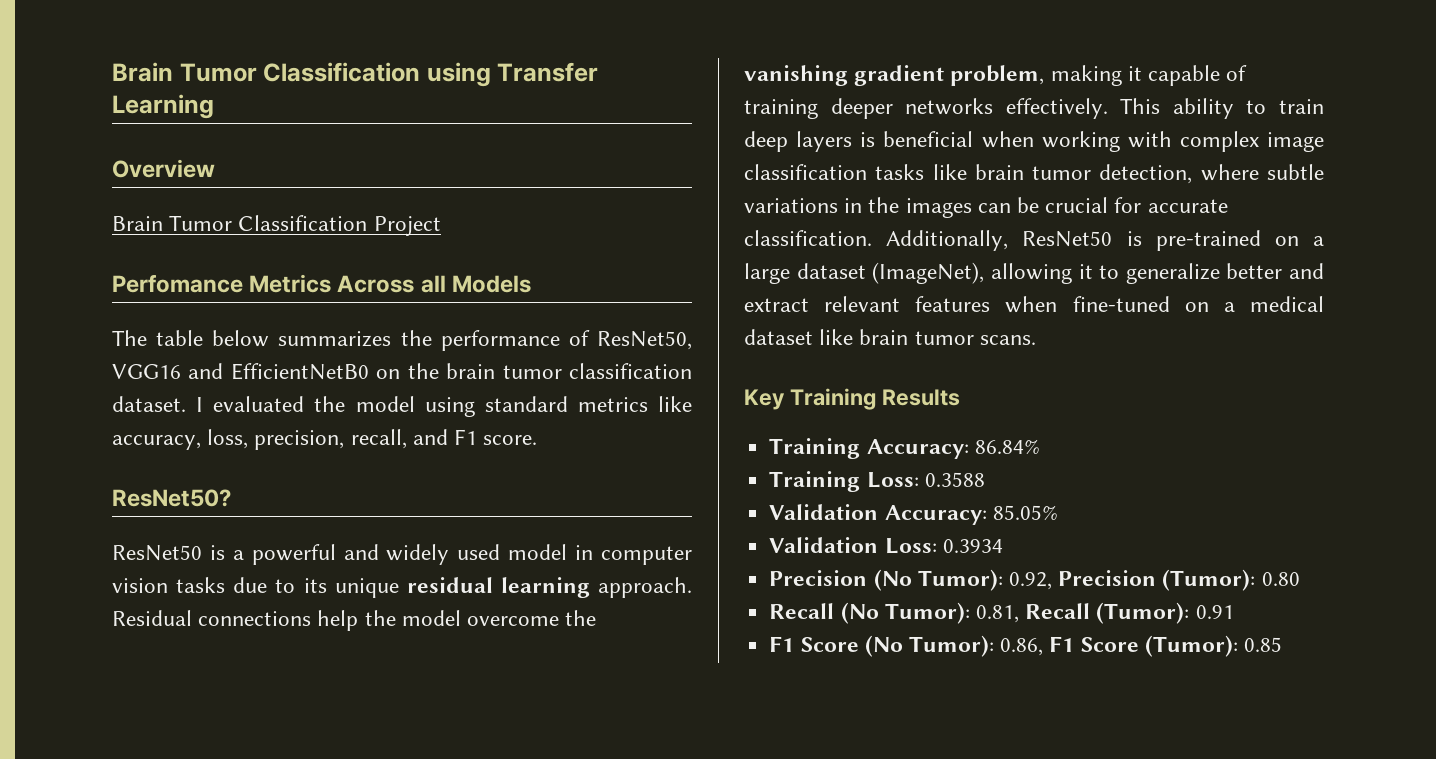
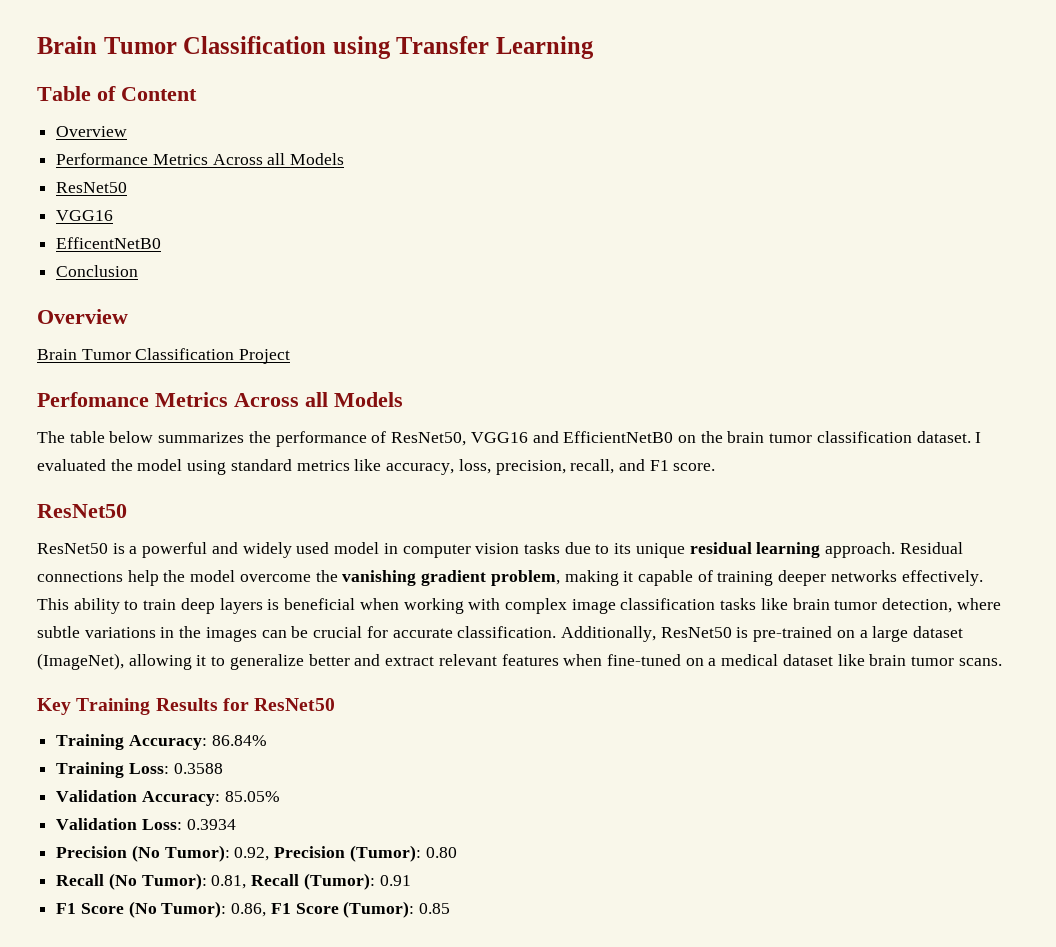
+ Table of Content
+ Overview
+ Performance Metrics Across all Models
+ ResNet50
+ VGG16
+ EfficentNetB0
+ Conclusion
  I evaluated the model using standard metrics like accuracy, loss, precision, recall, and F1 score.
- ResNet50?
+ ResNet50
- Key Training Results
+ Key Training Results for ResNet50

